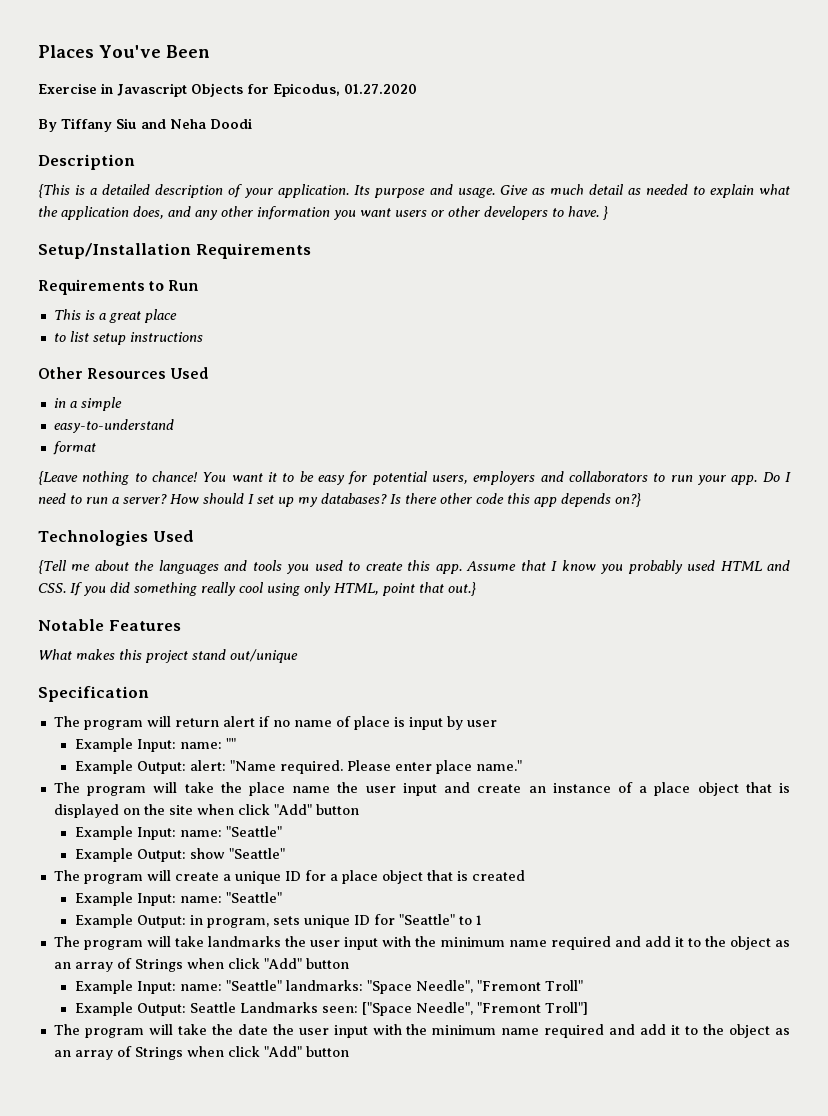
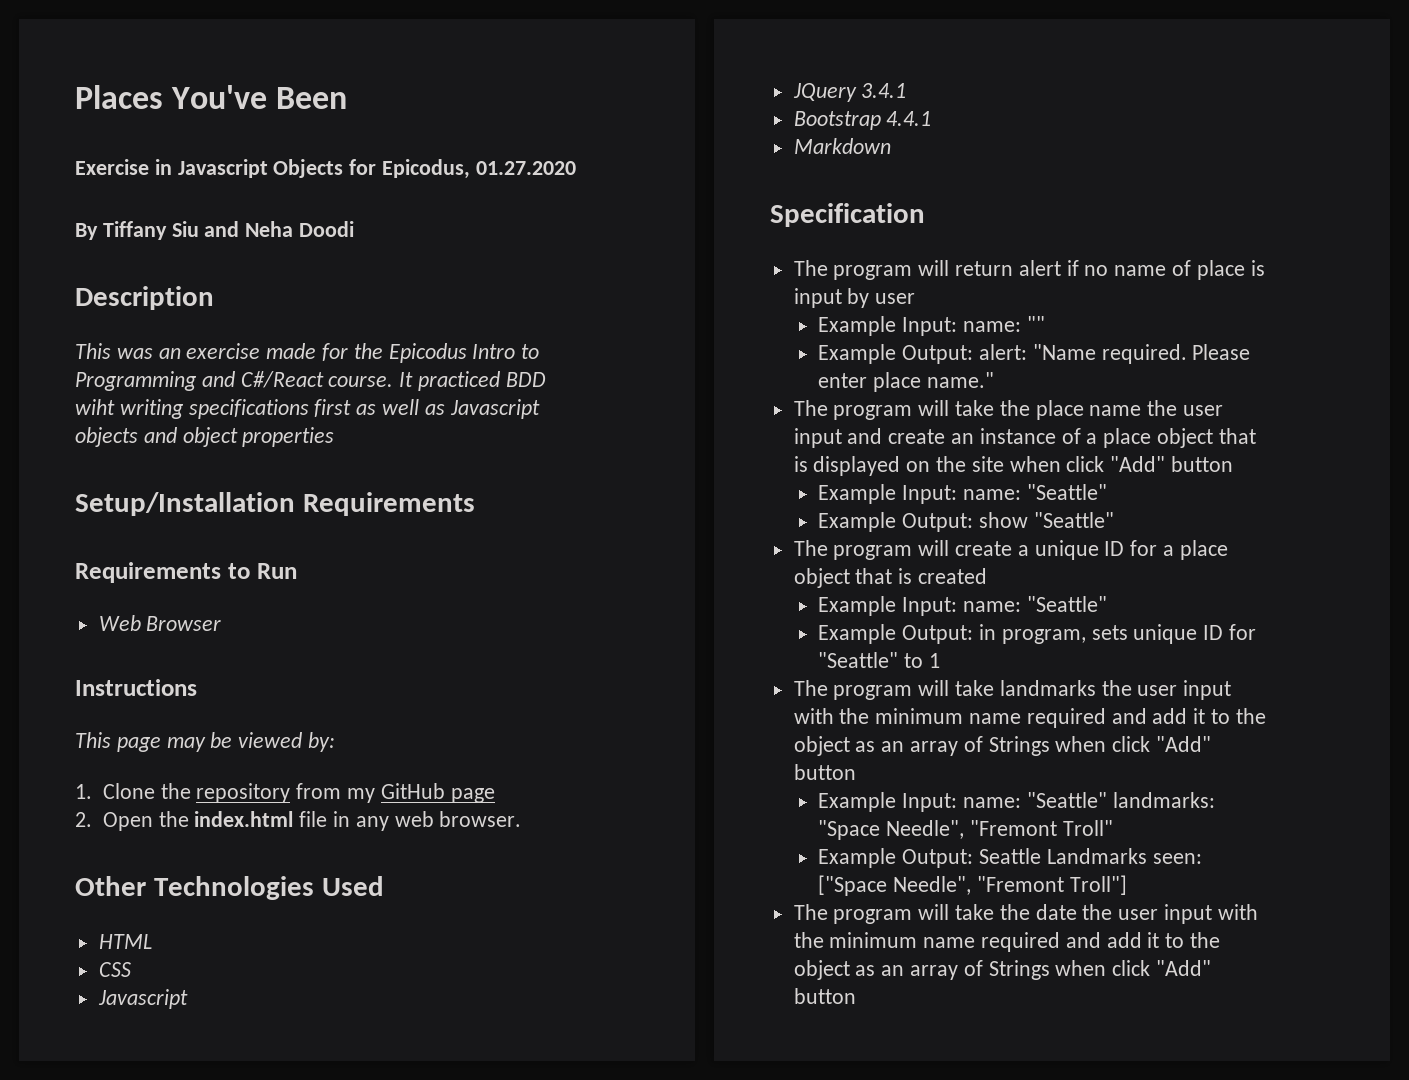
- {This is a detailed description of your application. Its purpose and usage. Give as much detail as needed to explain what the application does, and any other information you want users or other developers to have. }
+ This was an exercise made for the Epicodus Intro to Programming and C#/React course. It practiced BDD wiht writing specifications first as well as Javascript objects and object properties
- This is a great place
- to list setup instructions
- Other Resources Used
- in a simple
- easy-to-understand
- format
- {Leave nothing to chance! You want it to be easy for potential users, employers and collaborators to run your app. Do I need to run a server? How should I set up my databases? Is there other code this app depends on?}
- Technologies Used
- {Tell me about the languages and tools you used to create this app. Assume that I know you probably used HTML and CSS. If you did something really cool using only HTML, point that out.}
- Notable Features
- What makes this project stand out/unique
+ Web Browser
+ Instructions
+ This page may be viewed by:
+ 1. Clone the repository from my GitHub page
+ 2. Open the index.html file in any web browser.
+ Other Technologies Used
+ HTML
+ CSS
+ Javascript
+ JQuery 3.4.1
+ Bootstrap 4.4.1
+ Markdown

